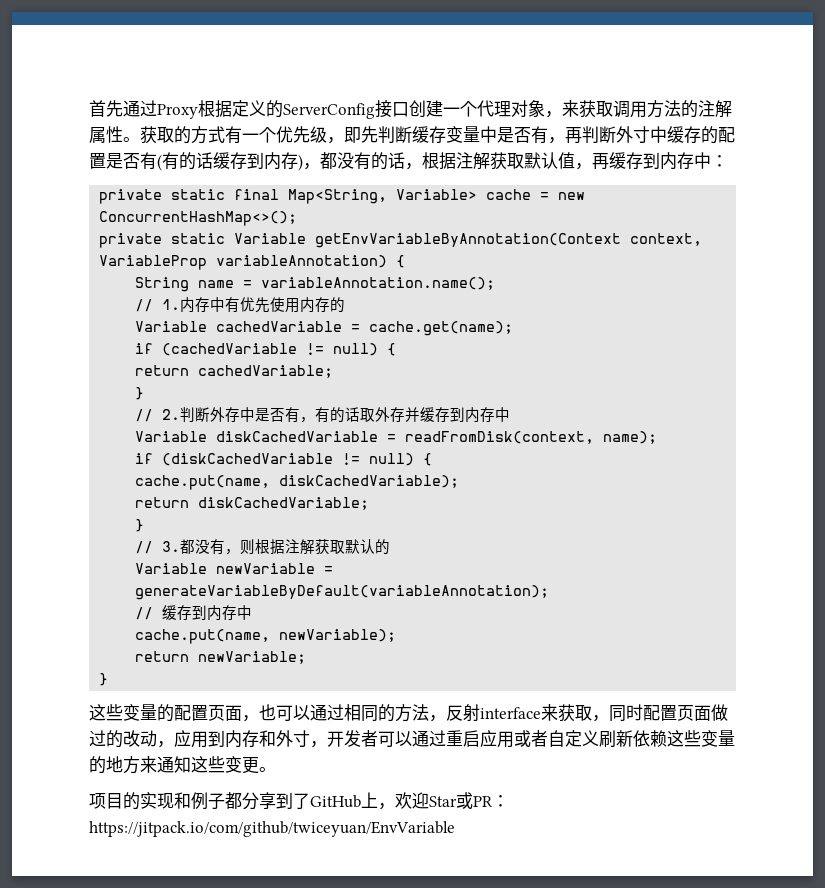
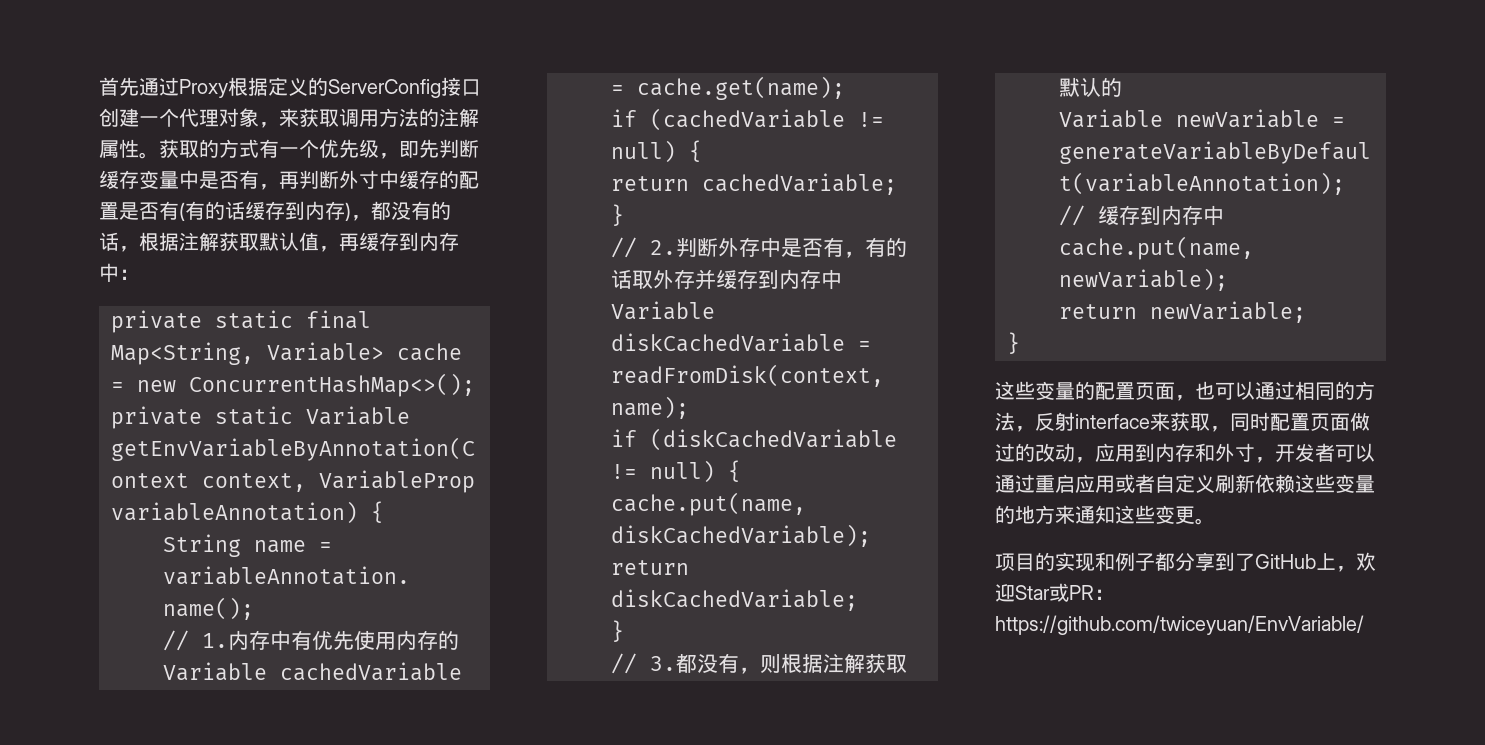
- 项目的实现和例子都分享到了GitHub上，欢迎Star或PR：https://jitpack.io/com/github/twiceyuan/EnvVariable
+ 项目的实现和例子都分享到了GitHub上，欢迎Star或PR：https://github.com/twiceyuan/EnvVariable/

